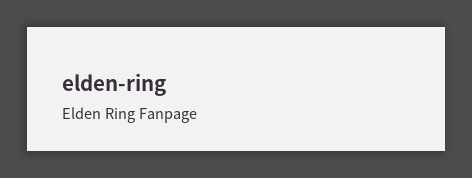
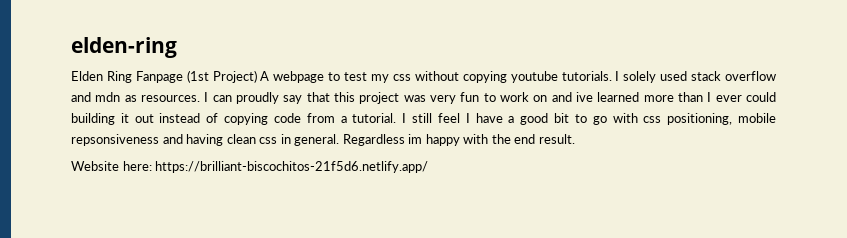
- Elden Ring Fanpage
+ Elden Ring Fanpage (1st Project) A webpage to test my css without copying youtube tutorials. I solely used stack overflow and mdn as resources. I can proudly say that this project was very fun to work on and ive learned more than I ever could building it out instead of copying code from a tutorial. I still feel I have a good bit to go with css positioning, mobile repsonsiveness and having clean css in general. Regardless im happy with the end result.
+ Website here: https://brilliant-biscochitos-21f5d6.netlify.app/

